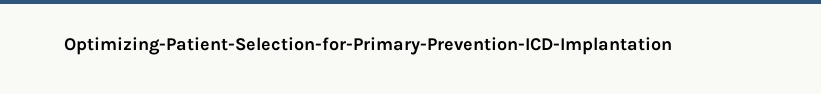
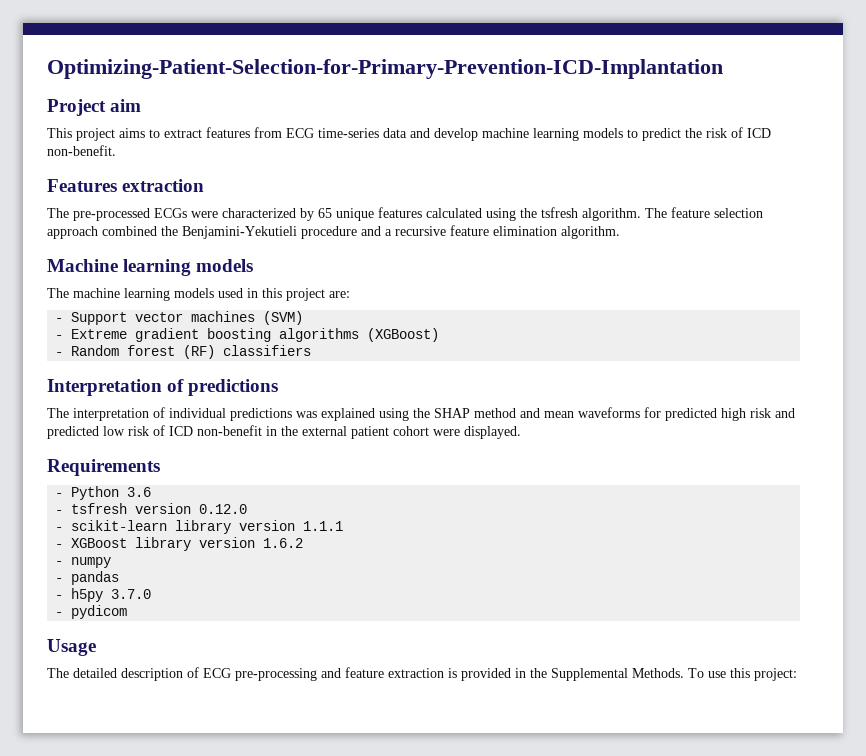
+ Project aim
+ This project aims to extract features from ECG time-series data and develop machine learning models to predict the risk of ICD non-benefit.
+ Features extraction
+ The pre-processed ECGs were characterized by 65 unique features calculated using the tsfresh algorithm. The feature selection approach combined the Benjamini-Yekutieli procedure and a recursive feature elimination algorithm.
+ Machine learning models
+ The machine learning models used in this project are:
+ - Support vector machines (SVM)
+ - Extreme gradient boosting algorithms (XGBoost)
+ - Random forest (RF) classifiers
+ Interpretation of predictions
+ The interpretation of individual predictions was explained using the SHAP method and mean waveforms for predicted high risk and predicted low risk of ICD non-benefit in the external patient cohort were displayed.
+ Requirements
+ - Python 3.6
+ - tsfresh version 0.12.0
+ - scikit-learn library version 1.1.1
+ - XGBoost library version 1.6.2
+ - numpy
+ - pandas
+ - h5py 3.7.0
+ - pydicom
+ Usage
+ The detailed description of ECG pre-processing and feature extraction is provided in the Supplemental Methods. To use this project:

